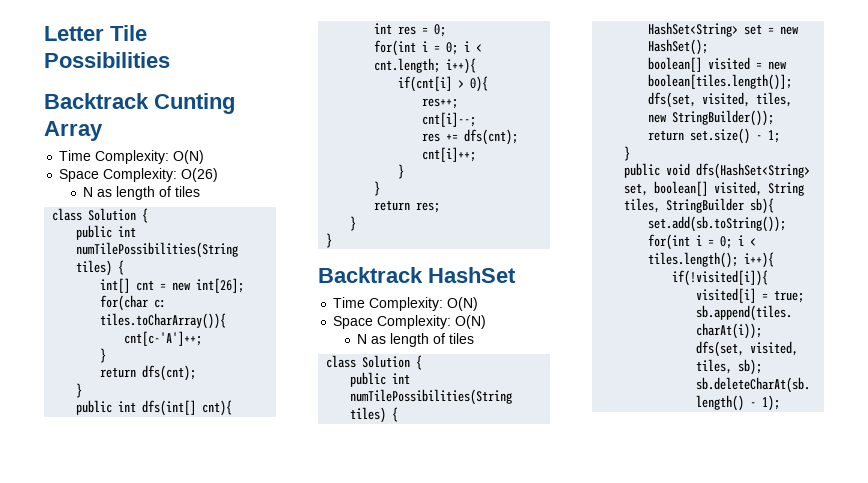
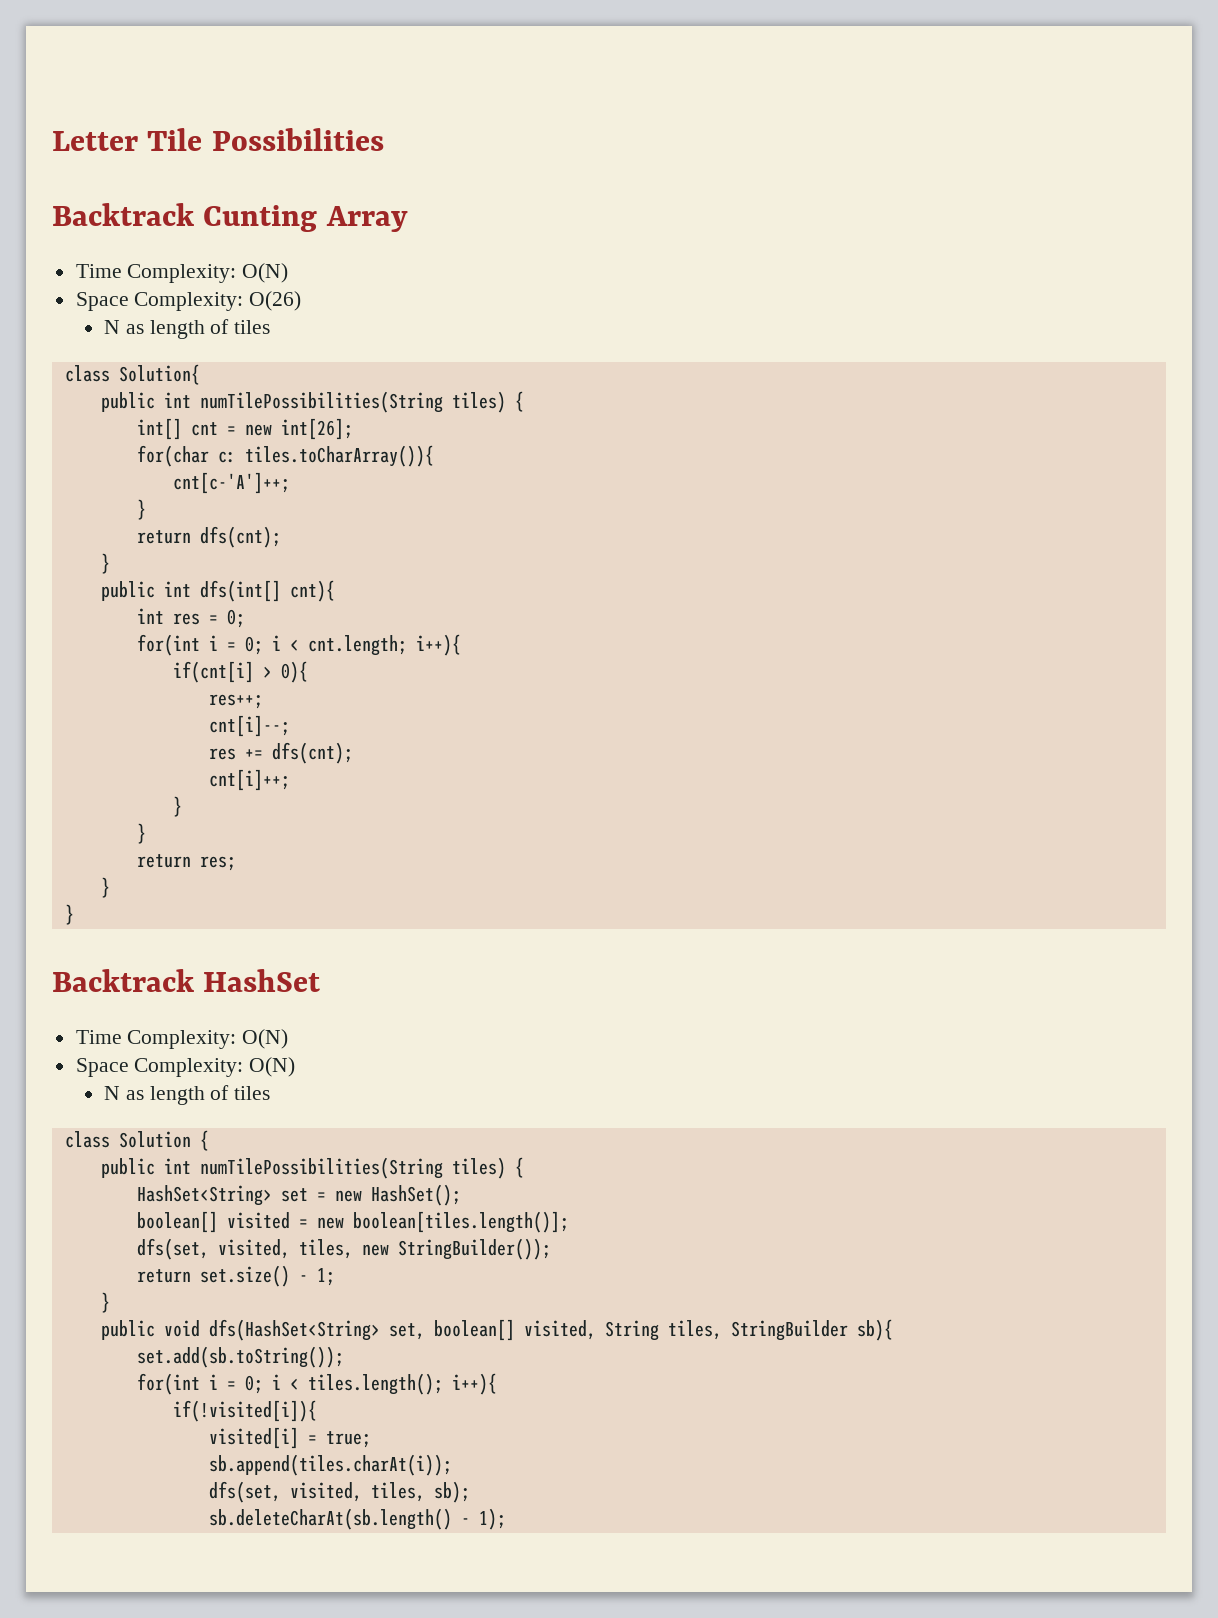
  Space Complexity: O(26)
  N as length of tiles
- class Solution {
+ class Solution{

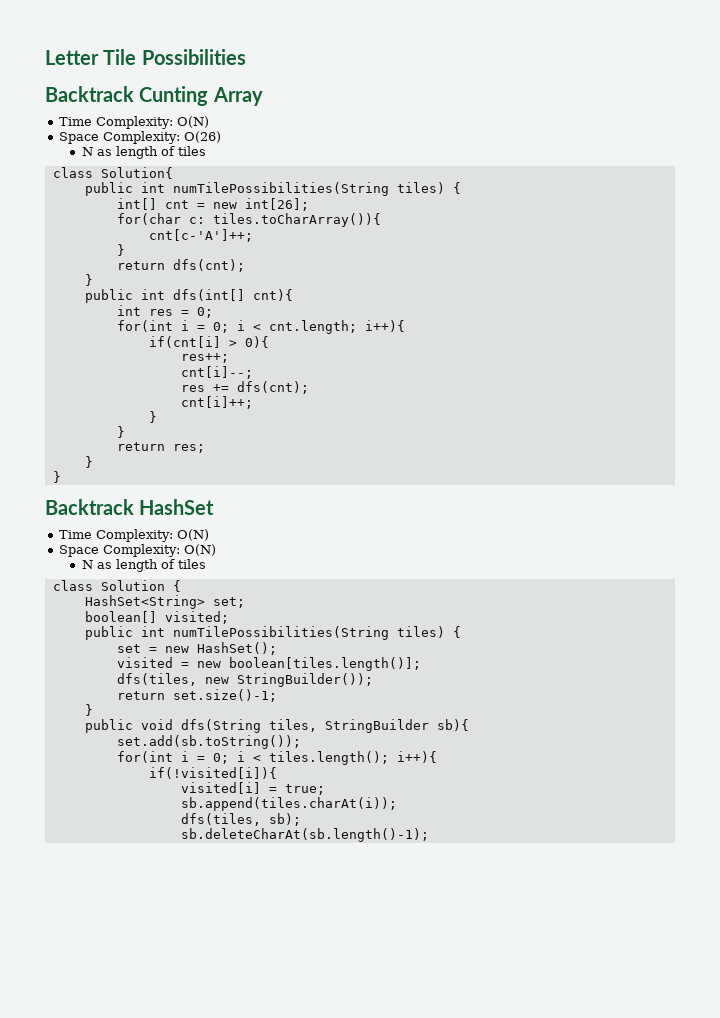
  class Solution {
+ HashSet<String> set;
+ boolean[] visited;
  public int numTilePossibilities(String tiles) {
- HashSet<String> set = new HashSet();
+ set = new HashSet();
- boolean[] visited = new boolean[tiles.length()];
+ visited = new boolean[tiles.length()];
- dfs(set, visited, tiles, new StringBuilder());
+ dfs(tiles, new StringBuilder());
- return set.size() - 1;
+ return set.size()-1;
- public void dfs(HashSet<String> set, boolean[] visited, String tiles, StringBuilder sb){
+ public void dfs(String tiles, StringBuilder sb){
- dfs(set, visited, tiles, sb);
- sb.deleteCharAt(sb.length() - 1);
+ dfs(tiles, sb);
+ sb.deleteCharAt(sb.length()-1);

